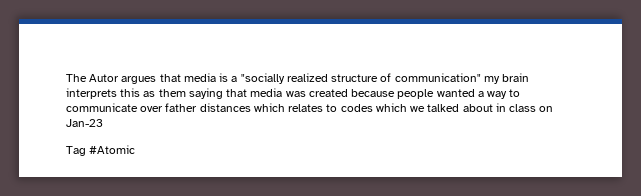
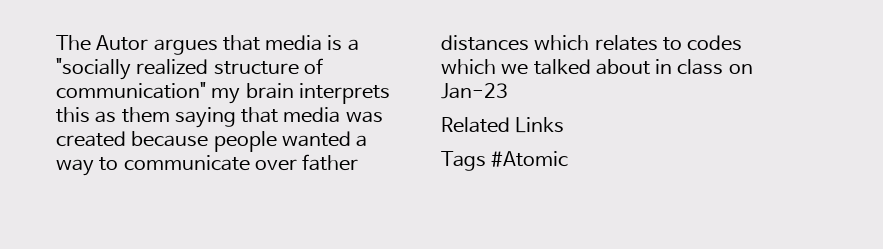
- Tag #Atomic
+ Related Links
+ Tags #Atomic

